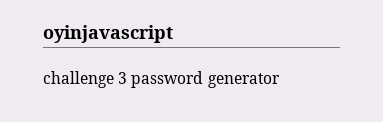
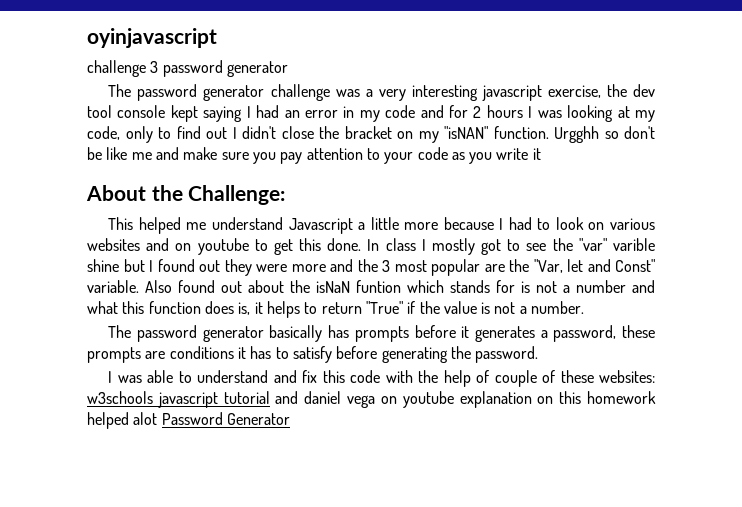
+ The password generator challenge was a very interesting javascript exercise, the dev tool console kept saying I had an error in my code and for 2 hours I was looking at my code, only to find out I didn't close the bracket on my "isNAN" function. Urgghh so don't be like me and make sure you pay attention to your code as you write it
+ About the Challenge:
+ This helped me understand Javascript a little more because I had to look on various websites and on youtube to get this done. In class I mostly got to see the "var" varible shine but I found out they were more and the 3 most popular are the "Var, let and Const" variable. Also found out about the isNaN funtion which stands for is not a number and what this function does is, it helps to return "True" if the value is not a number.
+ The password generator basically has prompts before it generates a password, these prompts are conditions it has to satisfy before generating the password.
+ I was able to understand and fix this code with the help of couple of these websites: w3schools javascript tutorial and daniel vega on youtube explanation on this homework helped alot Password Generator

